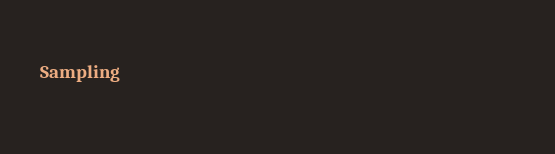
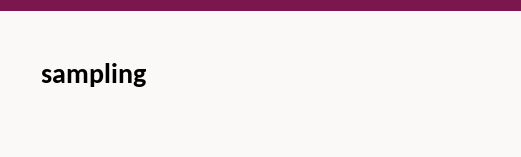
- Sampling
+ sampling

